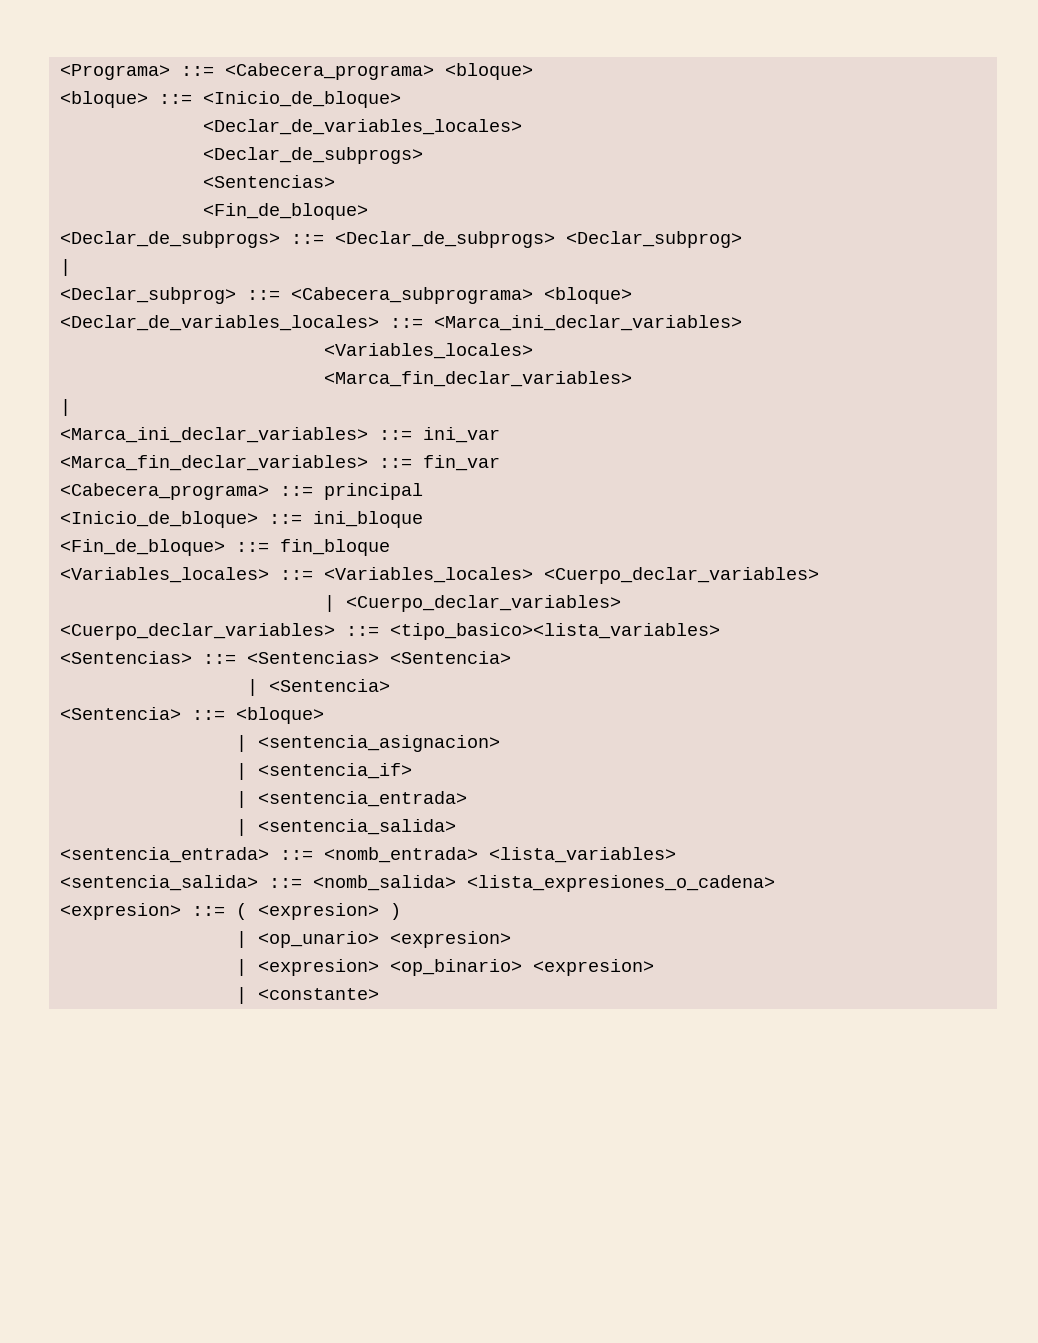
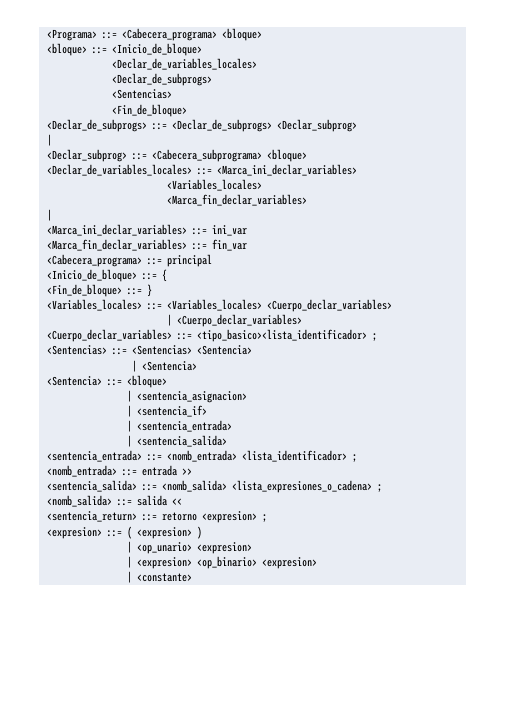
- <Inicio_de_bloque> ::= ini_bloque
+ <Inicio_de_bloque> ::= {
- <Fin_de_bloque> ::= fin_bloque
+ <Fin_de_bloque> ::= }
- <Cuerpo_declar_variables> ::= <tipo_basico><lista_variables>
+ <Cuerpo_declar_variables> ::= <tipo_basico><lista_identificador> ;
- <sentencia_entrada> ::= <nomb_entrada> <lista_variables>
- <sentencia_salida> ::= <nomb_salida> <lista_expresiones_o_cadena>
+ <sentencia_entrada> ::= <nomb_entrada> <lista_identificador> ;
+ <nomb_entrada> ::= entrada >>
+ <sentencia_salida> ::= <nomb_salida> <lista_expresiones_o_cadena> ;
+ <nomb_salida> ::= salida <<
+ <sentencia_return> ::= retorno <expresion> ;

